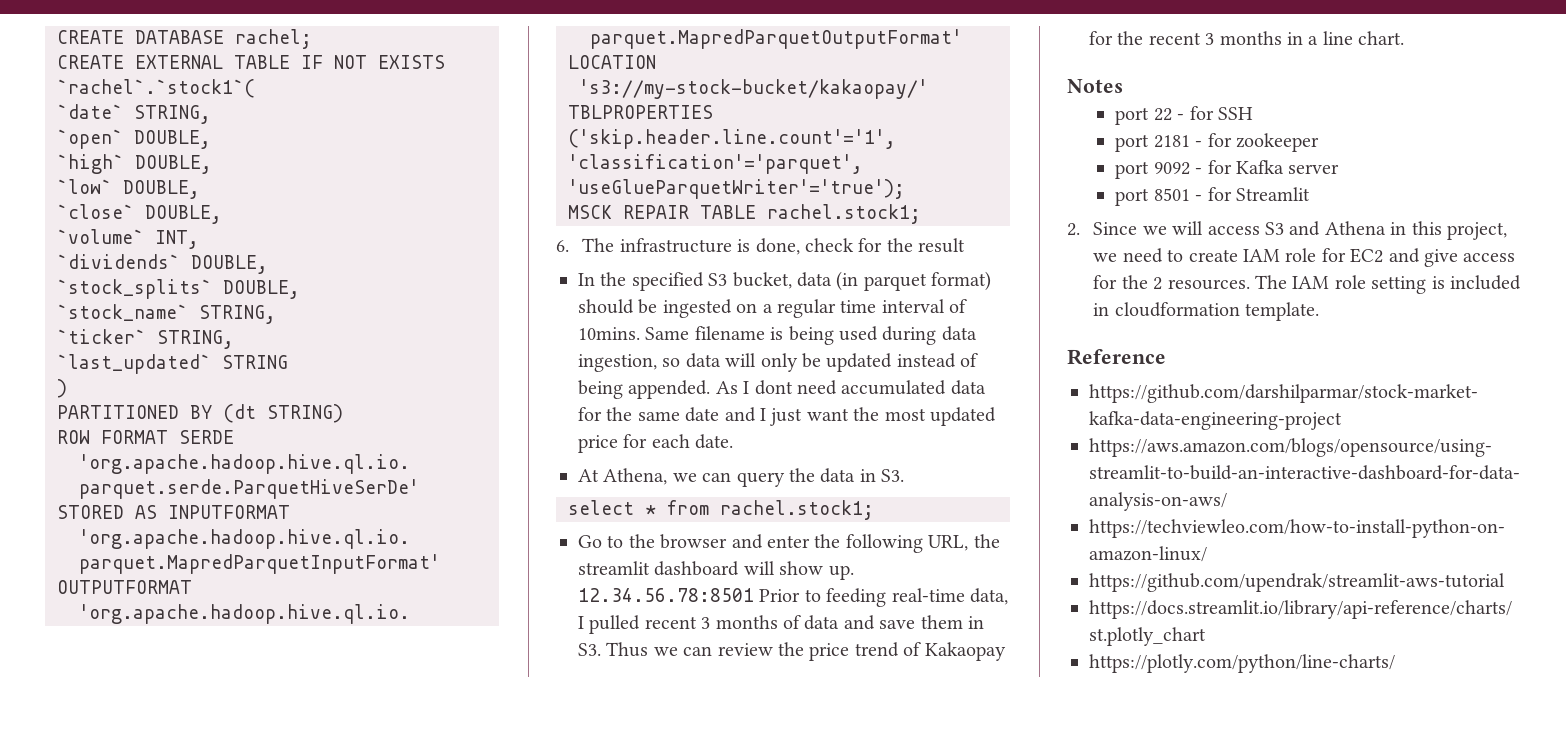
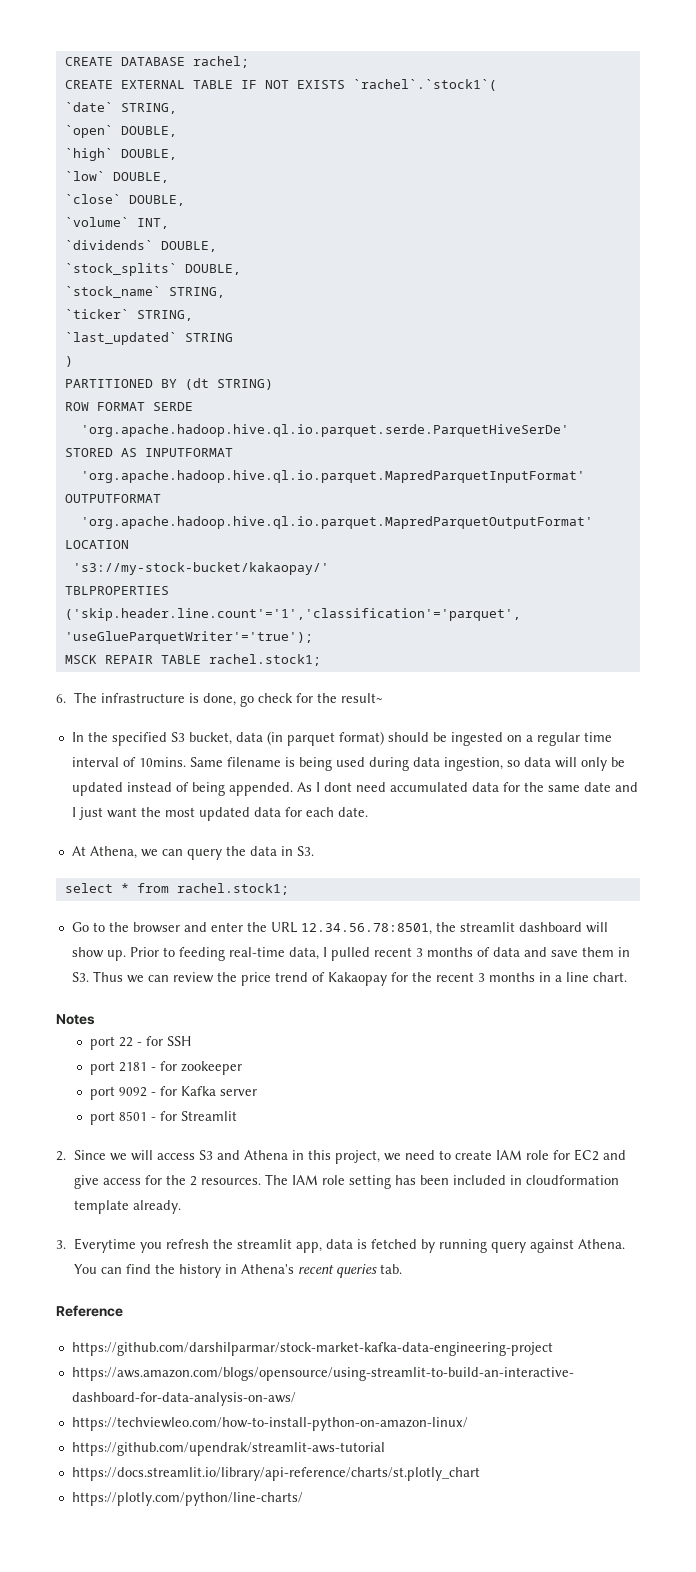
- 6. The infrastructure is done, check for the result
+ 6. The infrastructure is done, go check for the result~
- As I dont need accumulated data for the same date and I just want the most updated price for each date.
+ As I dont need accumulated data for the same date and I just want the most updated data for each date.
- Go to the browser and enter the following URL, the streamlit dashboard will show up.
+ Go to the browser and enter the URL 12.34.56.78:8501, the streamlit dashboard will show up.
- 12.34.56.78:8501 Prior to feeding real-time data, I pulled recent 3 months of data and save them in S3. Thus we can review the price trend of Kakaopay for the recent 3 months in a line chart.
+ Prior to feeding real-time data, I pulled recent 3 months of data and save them in S3. Thus we can review the price trend of Kakaopay for the recent 3 months in a line chart.
- The IAM role setting is included in cloudformation template.
+ The IAM role setting has been included in cloudformation template already.
+ 3. Everytime you refresh the streamlit app, data is fetched by running query against Athena. You can find the history in Athena's recent queries tab.

